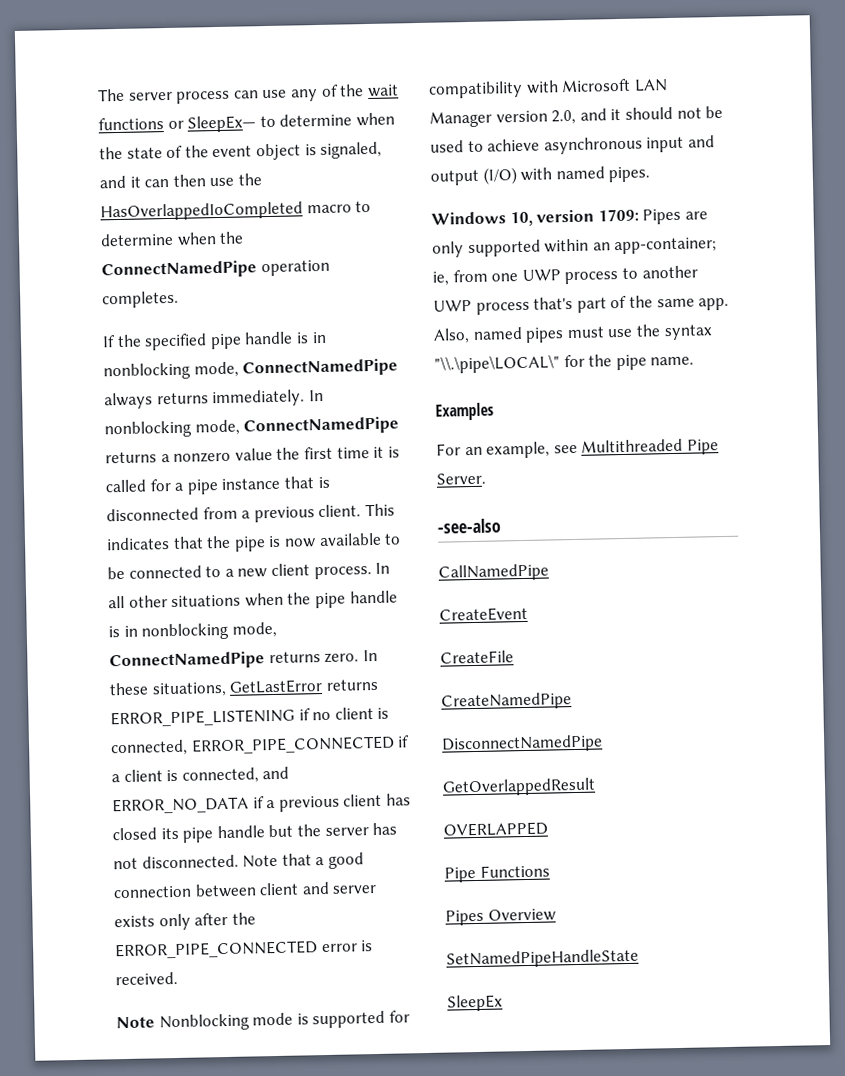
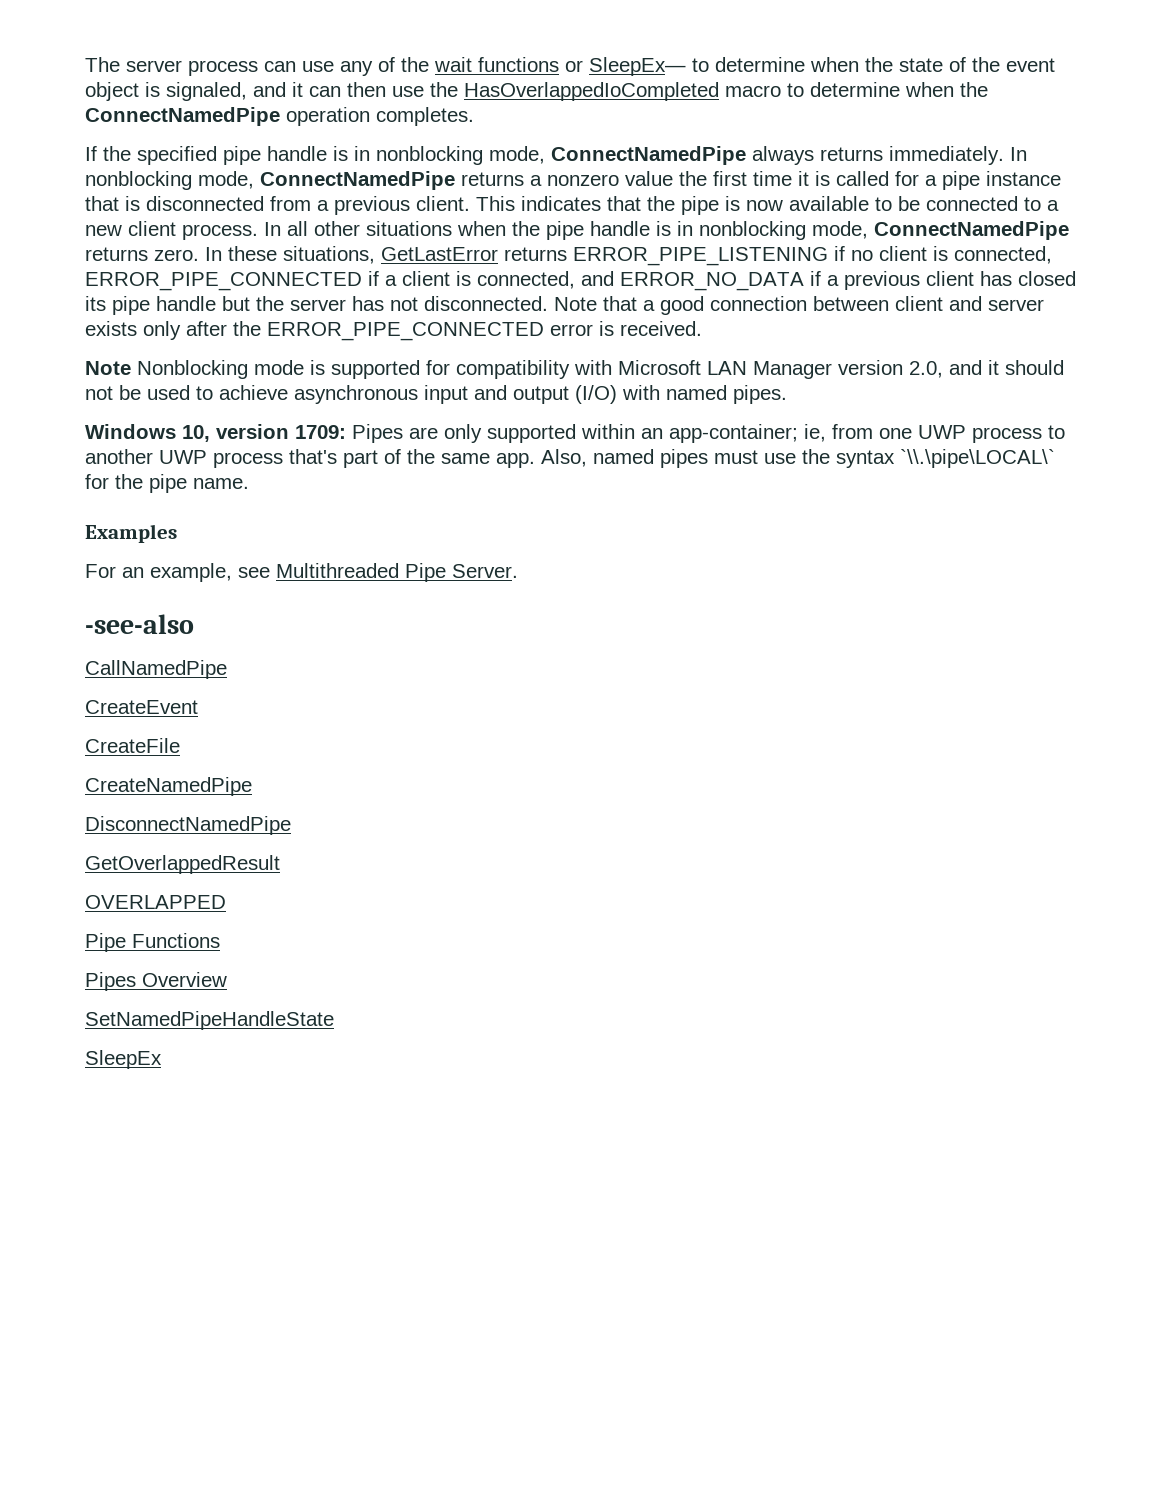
- Also, named pipes must use the syntax "\\.\pipe\LOCAL\" for the pipe name.
+ Also, named pipes must use the syntax `\\.\pipe\LOCAL\` for the pipe name.

